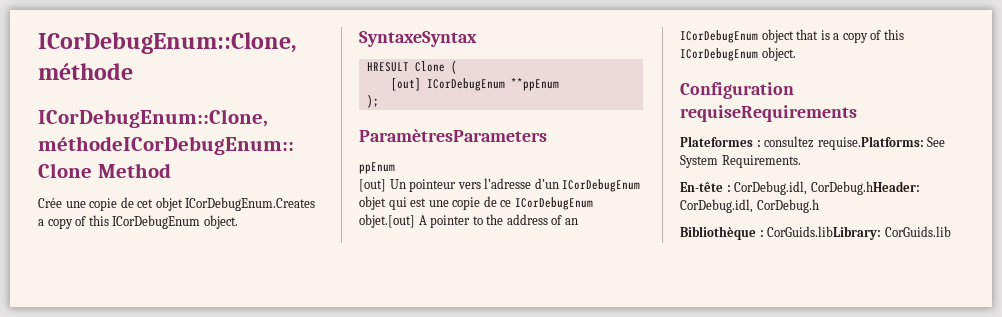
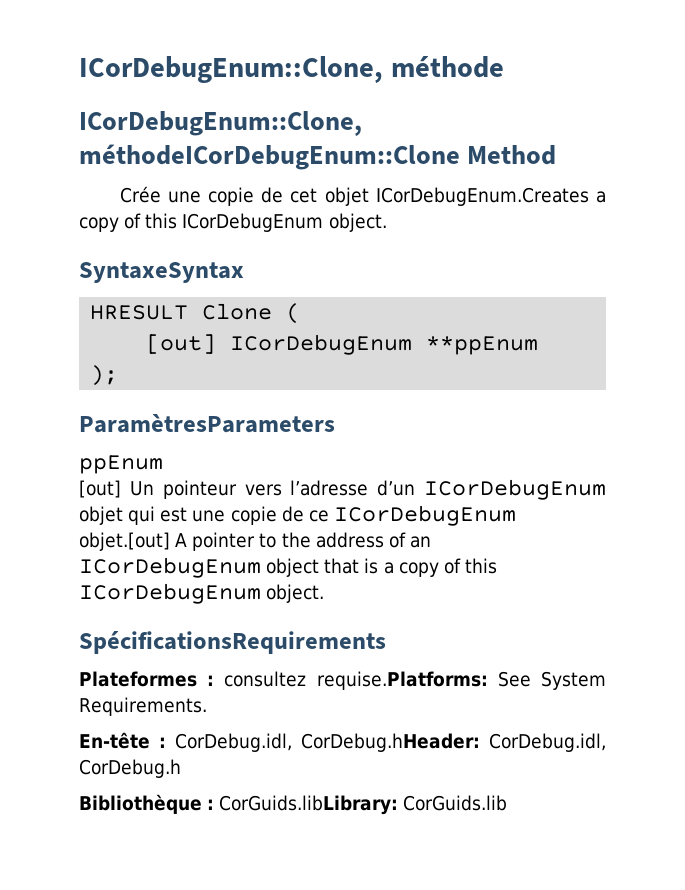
- Configuration requiseRequirements
+ SpécificationsRequirements

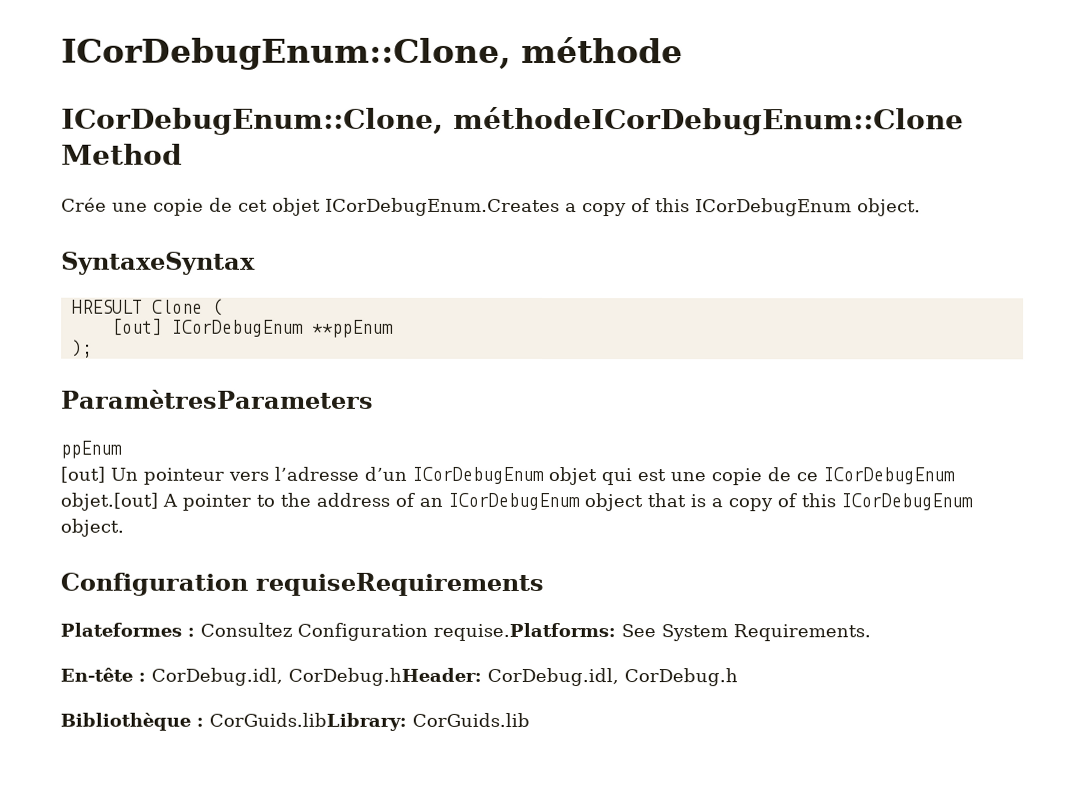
- SpécificationsRequirements
+ Configuration requiseRequirements
- Plateformes : consultez requise.Platforms: See System Requirements.
+ Plateformes : Consultez Configuration requise.Platforms: See System Requirements.

